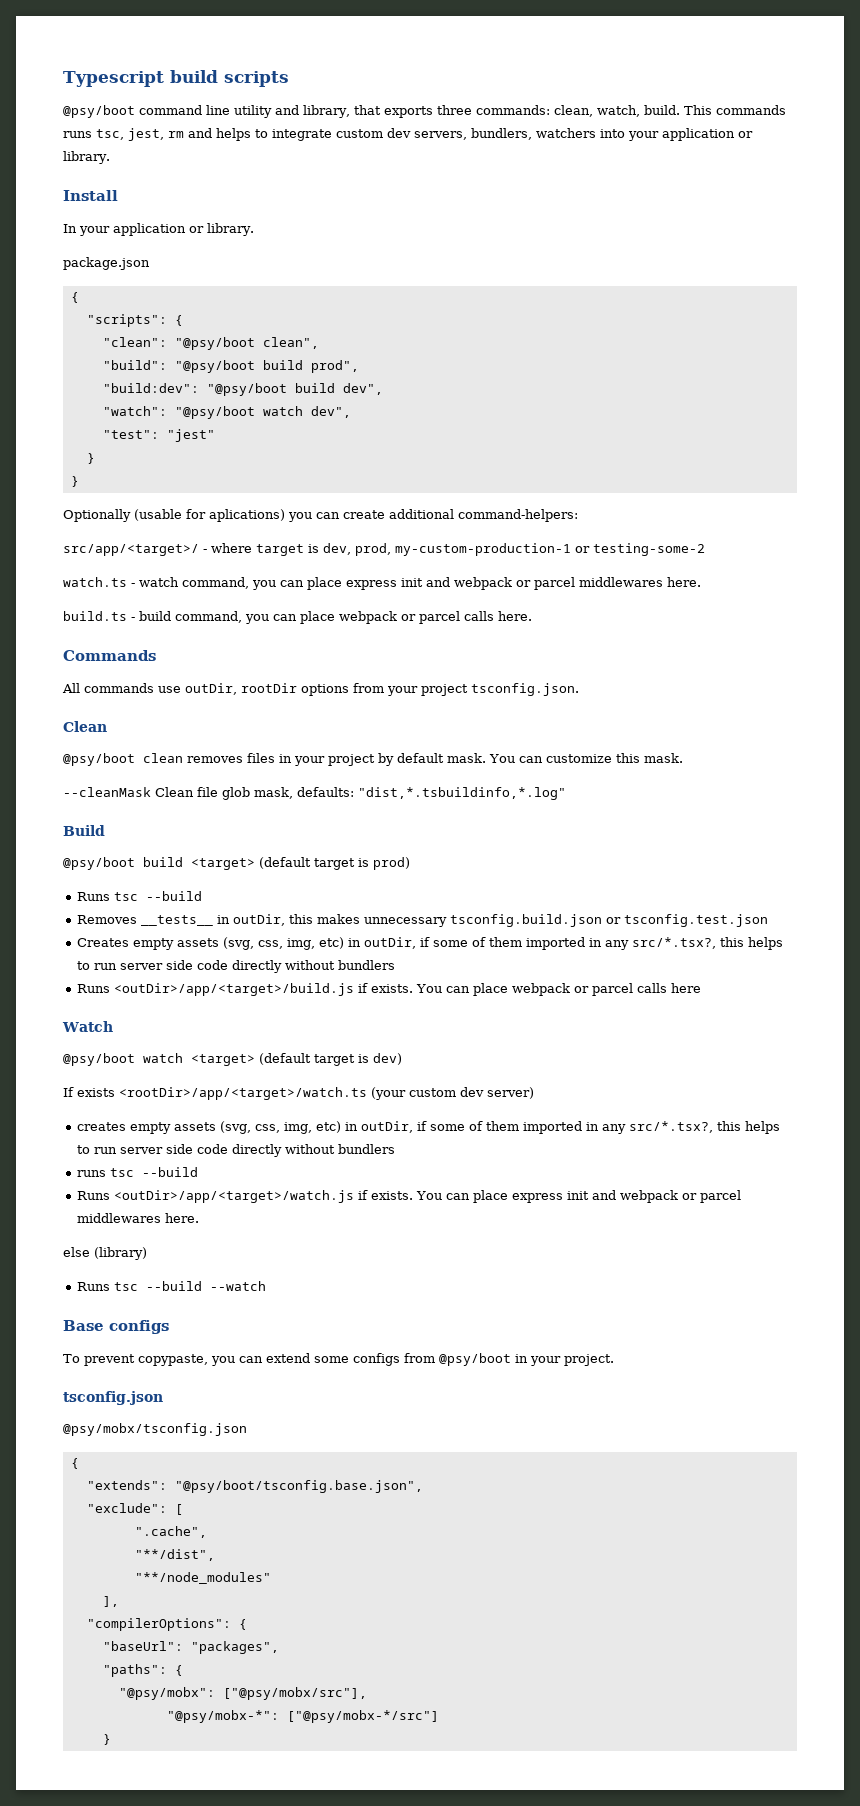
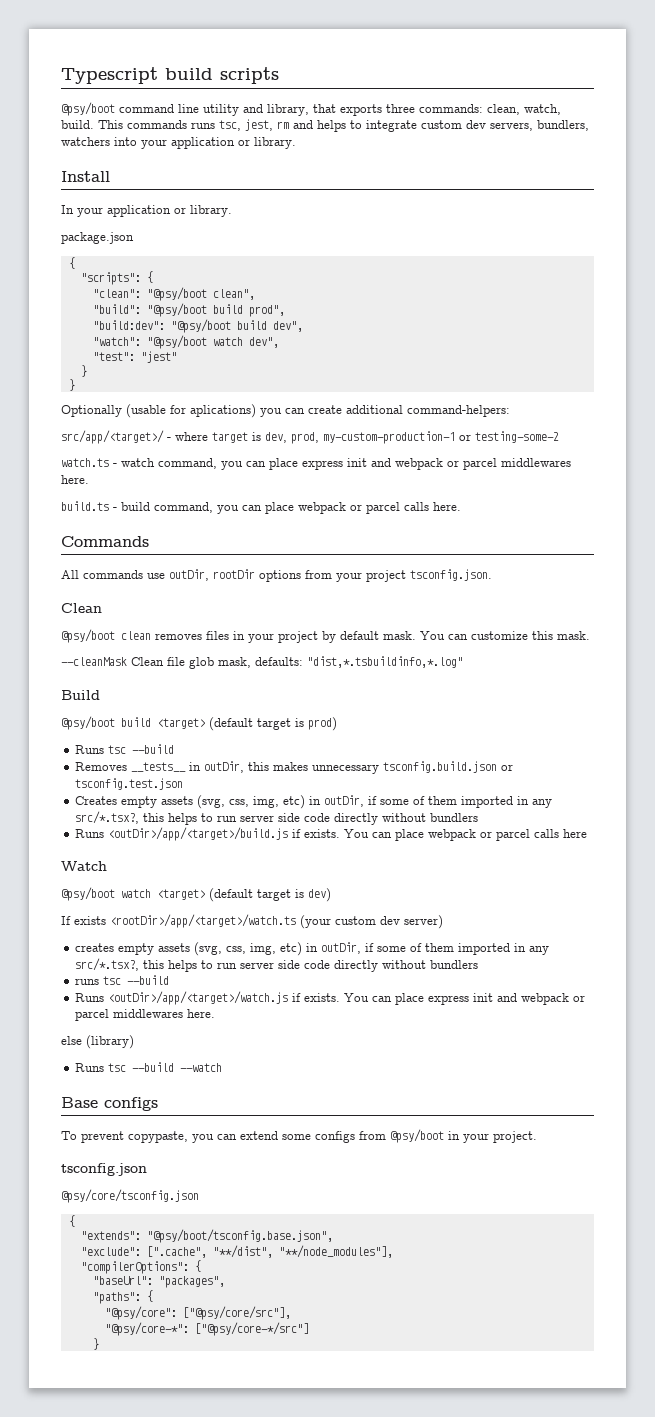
- @psy/mobx/tsconfig.json
+ @psy/core/tsconfig.json
- "exclude": [
- ".cache",
- "**/dist",
- "**/node_modules"
- ],
+ "exclude": [".cache", "**/dist", "**/node_modules"],
- "@psy/mobx": ["@psy/mobx/src"],
- "@psy/mobx-*": ["@psy/mobx-*/src"]
+ "@psy/core": ["@psy/core/src"],
+ "@psy/core-*": ["@psy/core-*/src"]

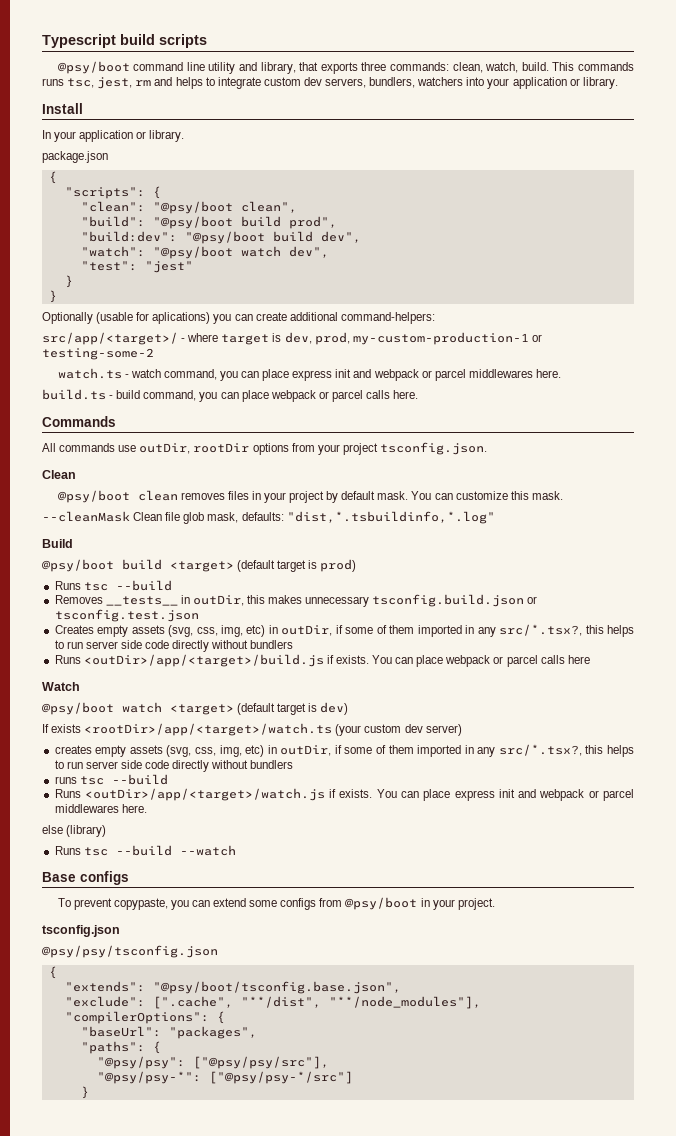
- @psy/core/tsconfig.json
+ @psy/psy/tsconfig.json
- "@psy/core": ["@psy/core/src"],
- "@psy/core-*": ["@psy/core-*/src"]
+ "@psy/psy": ["@psy/psy/src"],
+ "@psy/psy-*": ["@psy/psy-*/src"]

